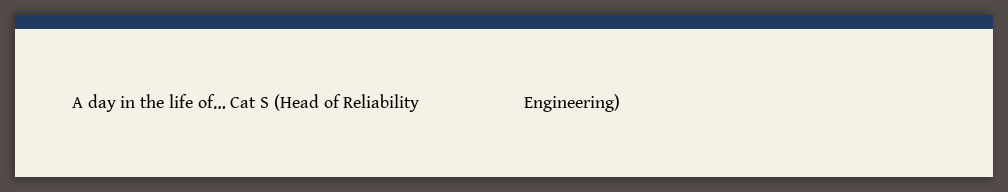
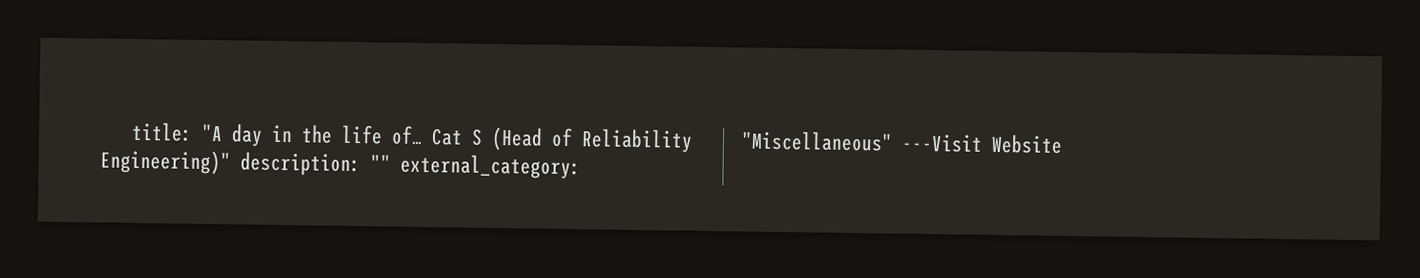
- A day in the life of…
+ title: "A day in the life of…
- Cat S (Head of Reliability Engineering)
+ Cat S (Head of Reliability Engineering)" description: "" external_category: "Miscellaneous" ---Visit Website

